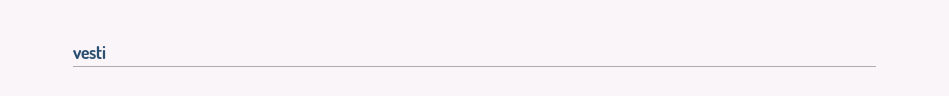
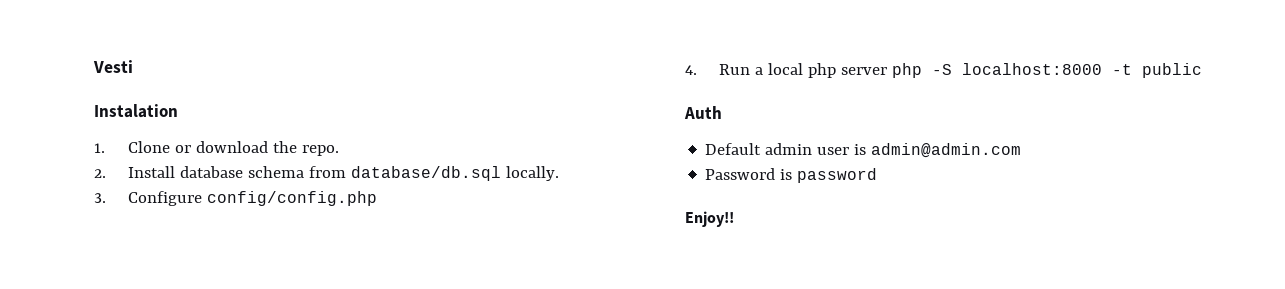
- vesti
+ Vesti
+ Instalation
+ 1. Clone or download the repo.
+ 2. Install database schema from database/db.sql locally.
+ 3. Configure config/config.php
+ 4. Run a local php server php -S localhost:8000 -t public
+ Auth
+ Default admin user is admin@admin.com
+ Password is password
+ Enjoy!!

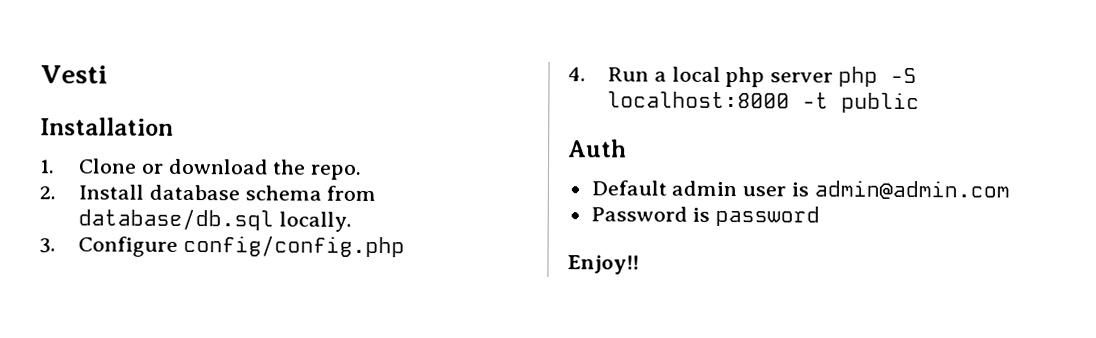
- Instalation
+ Installation

